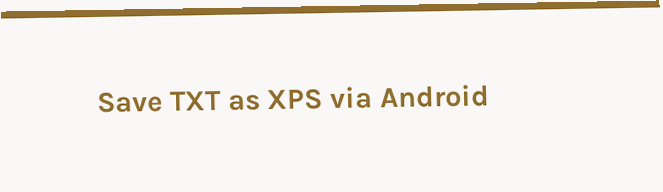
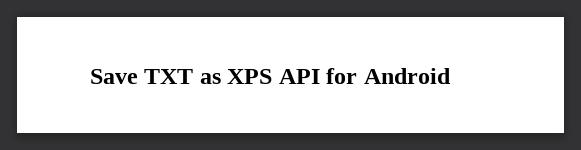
- Save TXT as XPS via Android
+ Save TXT as XPS API for Android

